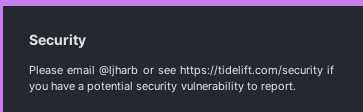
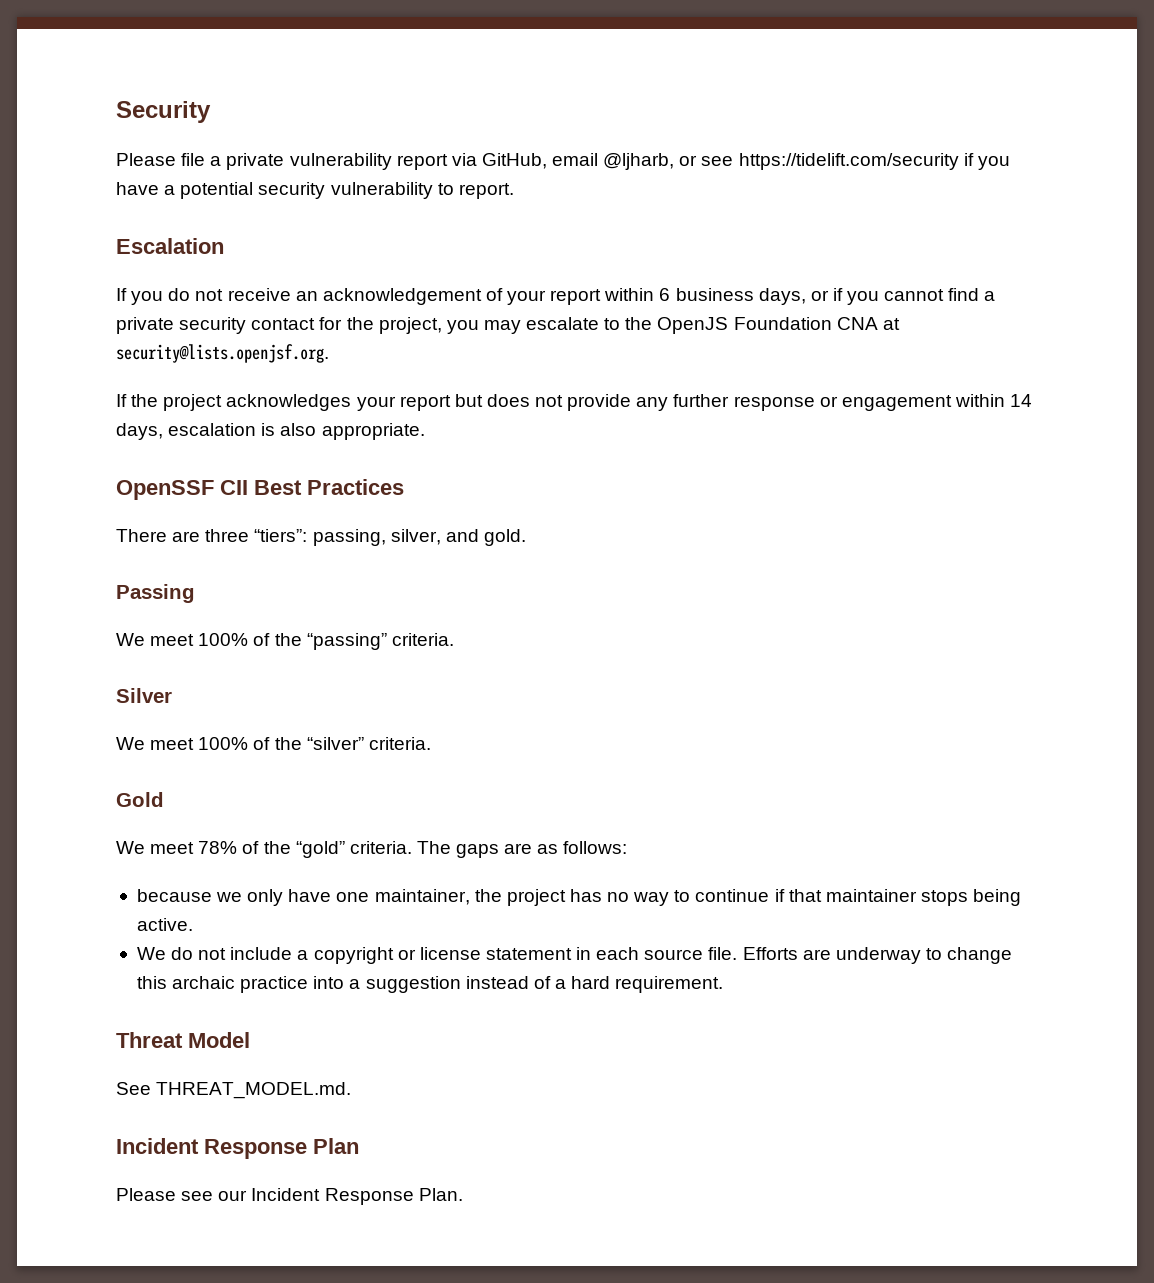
- Please email @ljharb or see https://tidelift.com/security if you have a potential security vulnerability to report.
+ Please file a private vulnerability report via GitHub, email @ljharb, or see https://tidelift.com/security if you have a potential security vulnerability to report.
+ Escalation
+ If you do not receive an acknowledgement of your report within 6 business days, or if you cannot find a private security contact for the project, you may escalate to the OpenJS Foundation CNA at security@lists.openjsf.org.
+ If the project acknowledges your report but does not provide any further response or engagement within 14 days, escalation is also appropriate.
+ OpenSSF CII Best Practices
+ There are three “tiers”: passing, silver, and gold.
+ Passing
+ We meet 100% of the “passing” criteria.
+ Silver
+ We meet 100% of the “silver” criteria.
+ Gold
+ We meet 78% of the “gold” criteria. The gaps are as follows:
+ because we only have one maintainer, the project has no way to continue if that maintainer stops being active.
+ We do not include a copyright or license statement in each source file. Efforts are underway to change this archaic practice into a suggestion instead of a hard requirement.
+ Threat Model
+ See THREAT_MODEL.md.
+ Incident Response Plan
+ Please see our Incident Response Plan.

